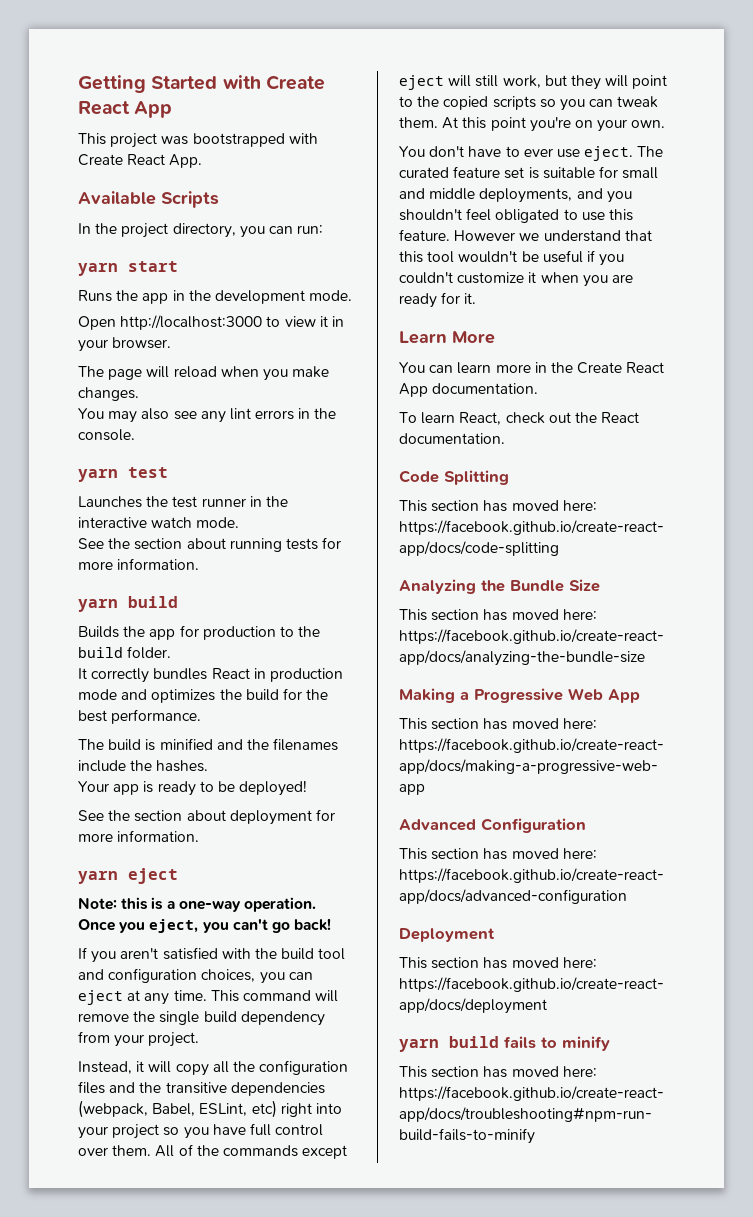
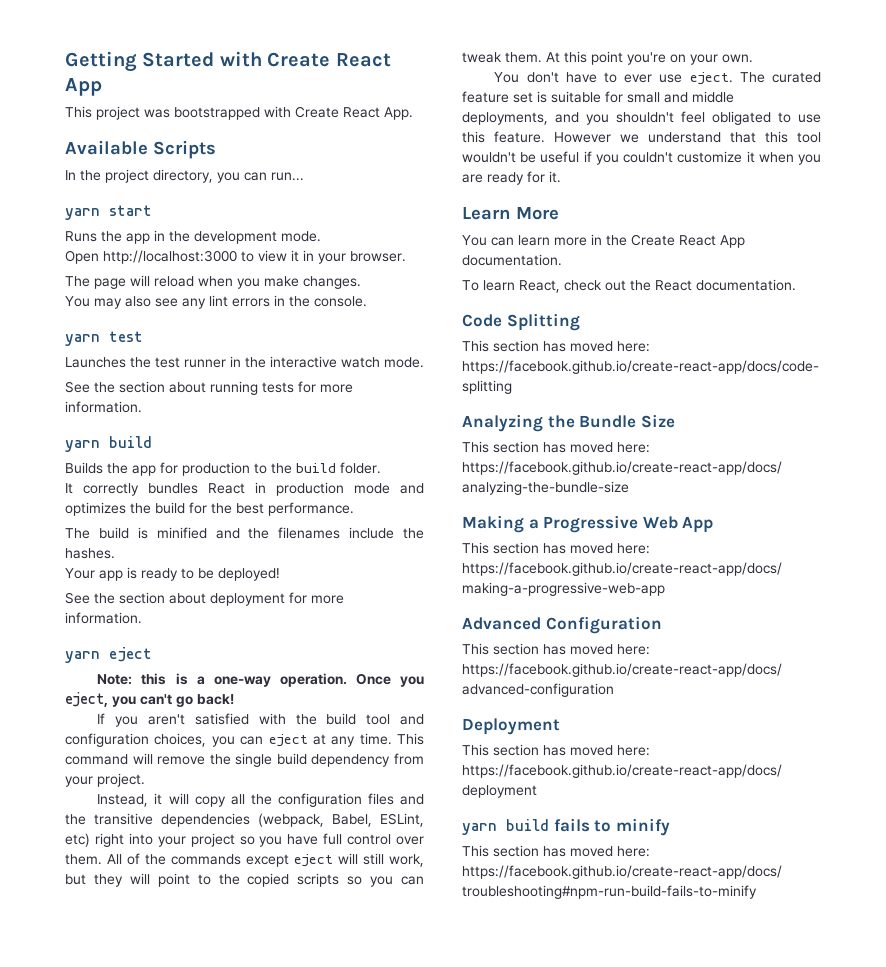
- In the project directory, you can run:
+ In the project directory, you can run...

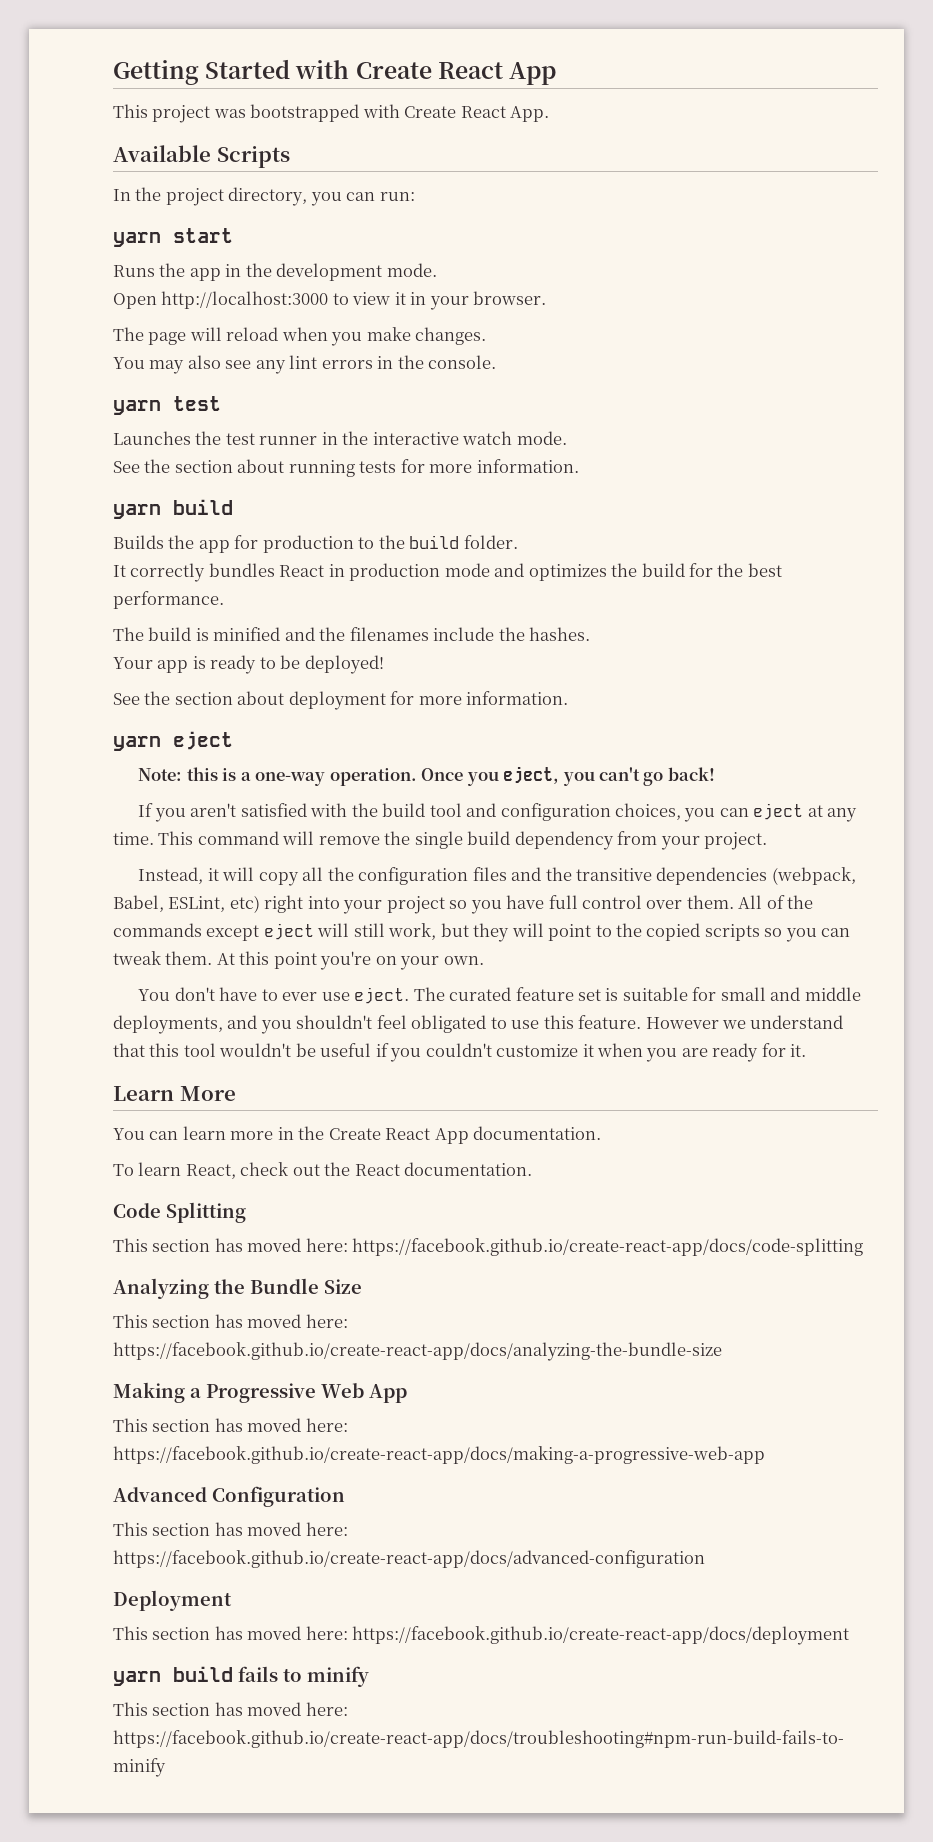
- In the project directory, you can run...
+ In the project directory, you can run:

